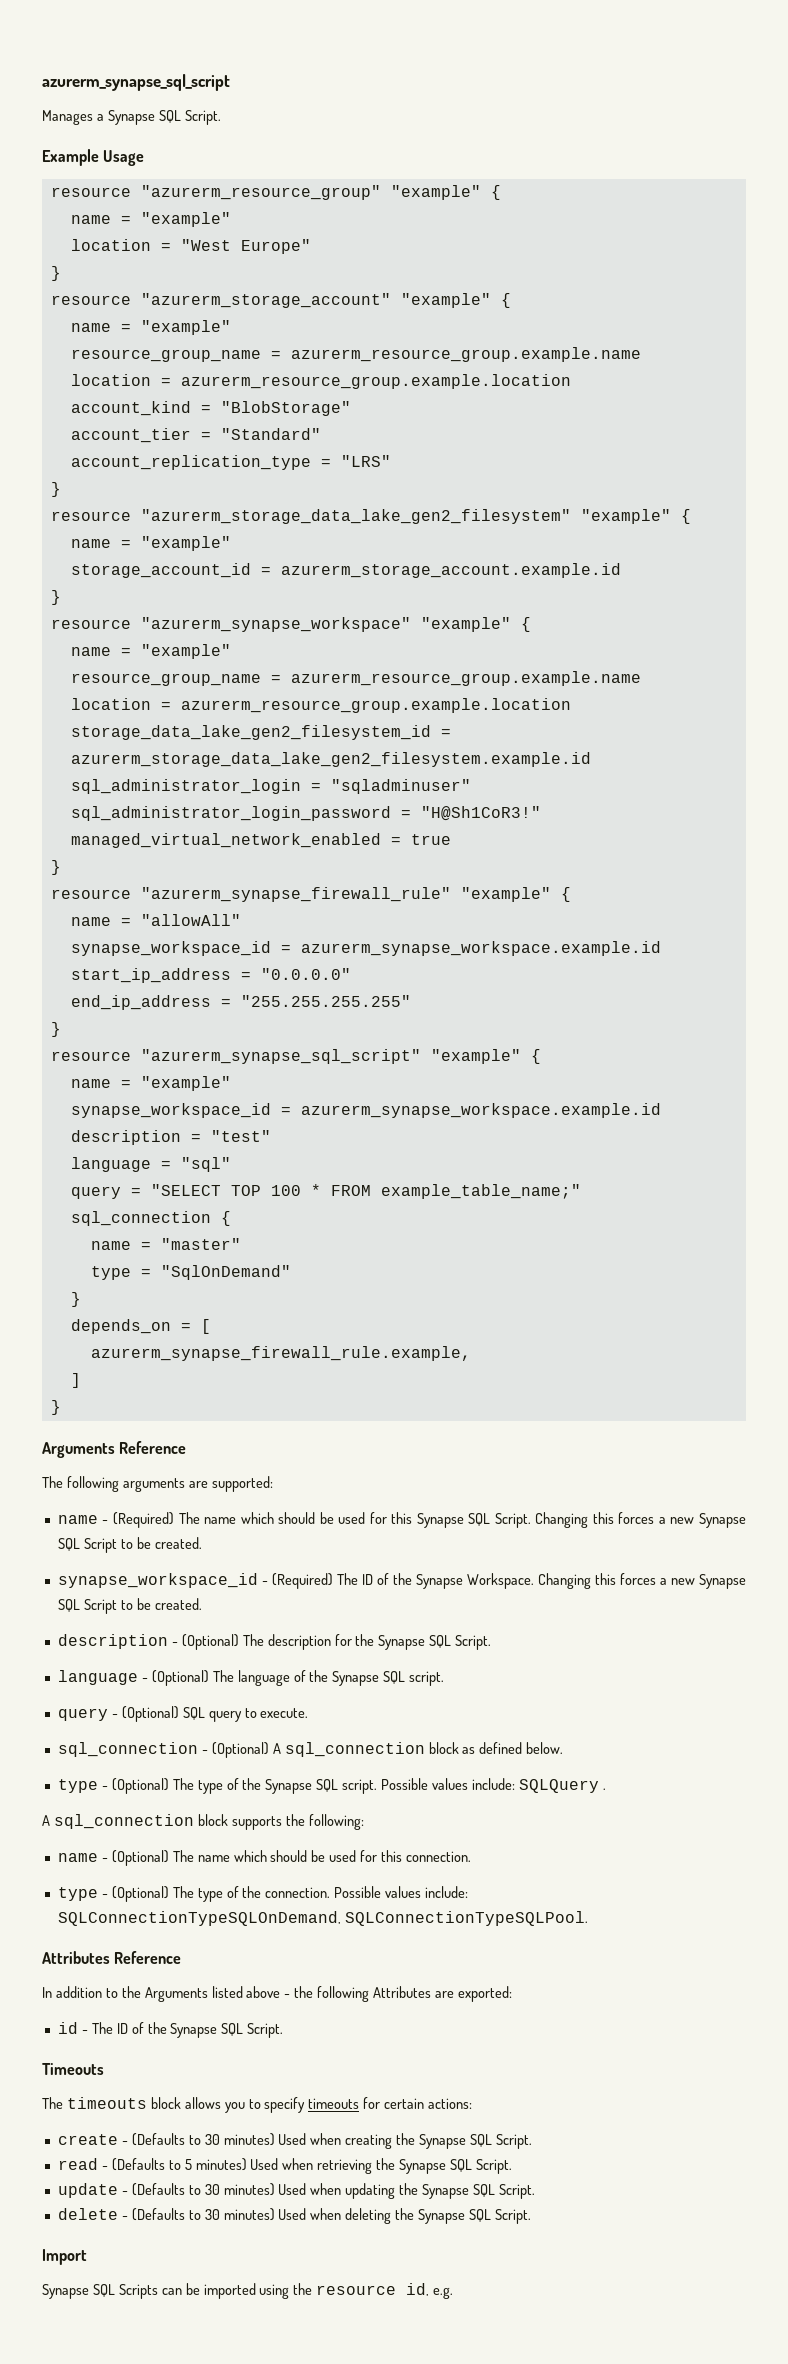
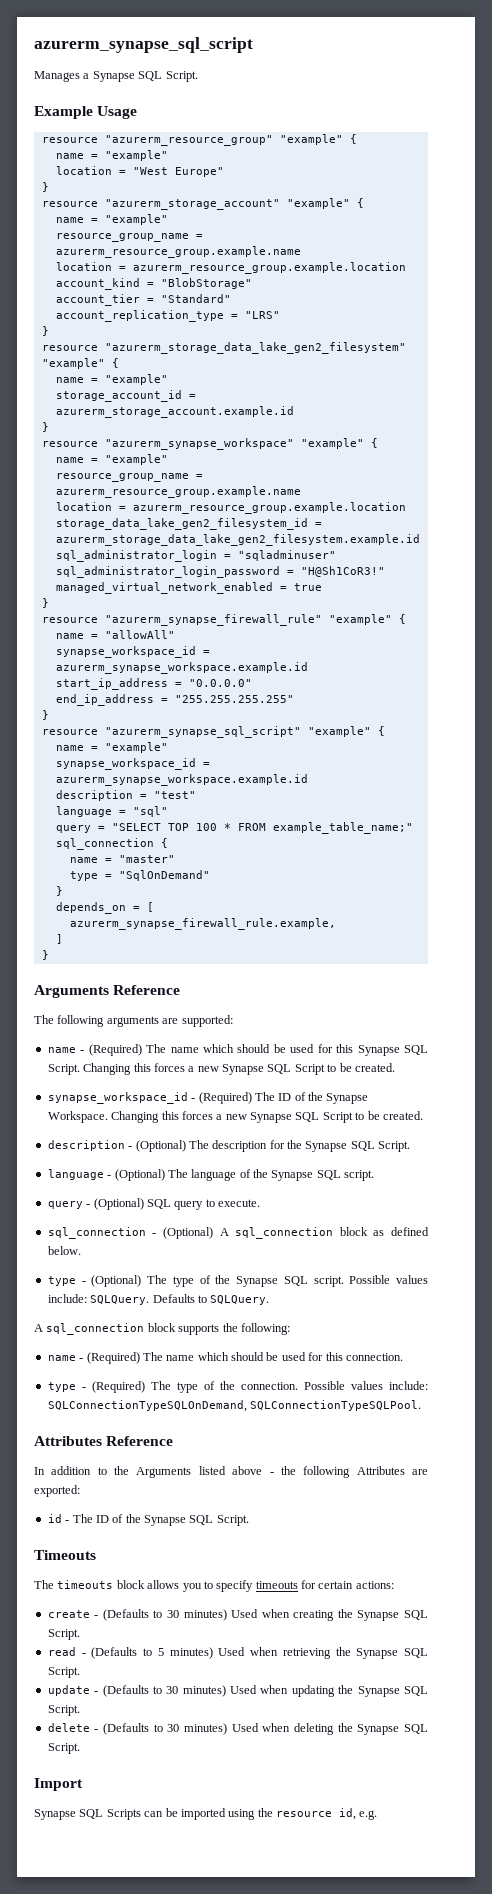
- Possible values include: SQLQuery .
+ Possible values include: SQLQuery. Defaults to SQLQuery.
- name - (Optional) The name which should be used for this connection.
+ name - (Required) The name which should be used for this connection.
- type - (Optional) The type of the connection.
+ type - (Required) The type of the connection.

